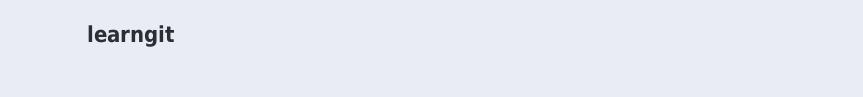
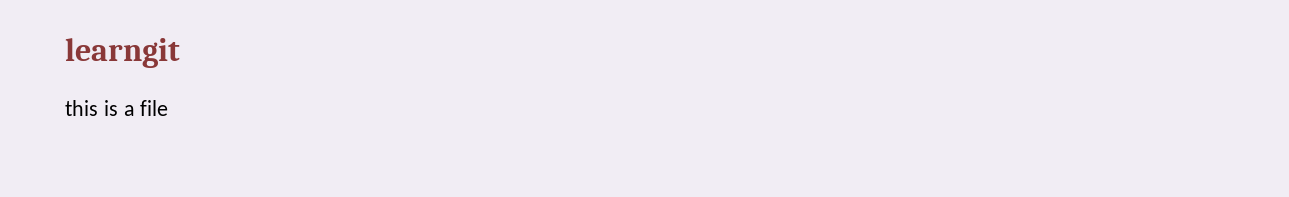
+ this is a file

